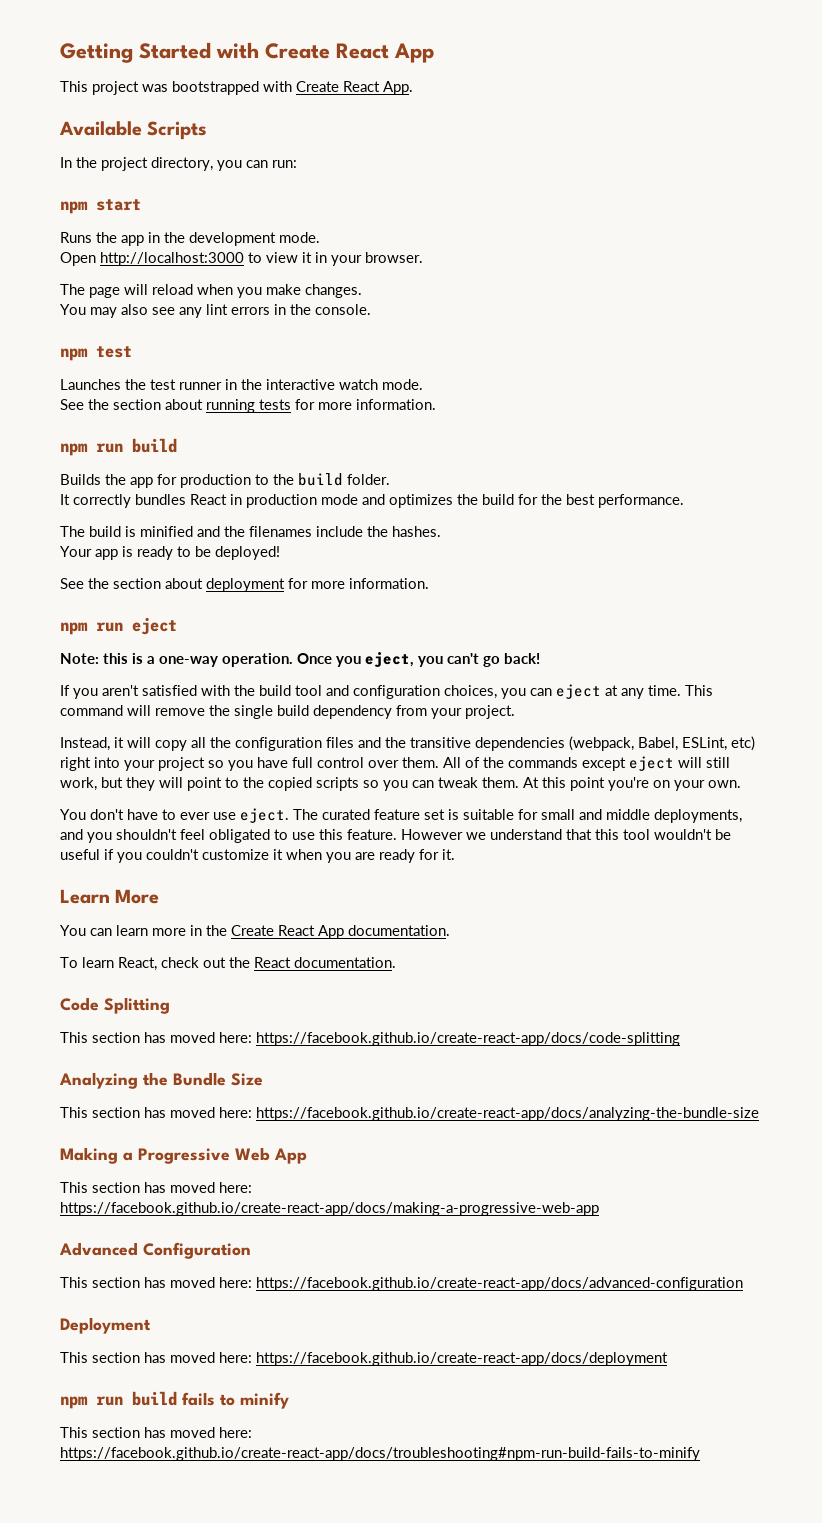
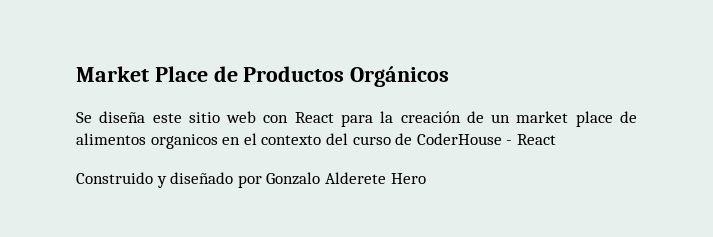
- Getting Started with Create React App
- This project was bootstrapped with Create React App.
- Available Scripts
- In the project directory, you can run:
- npm start
- Runs the app in the development mode.
- Open http://localhost:3000 to view it in your browser.
- The page will reload when you make changes.
- You may also see any lint errors in the console.
- npm test
- Launches the test runner in the interactive watch mode.
- See the section about running tests for more information.
- npm run build
- Builds the app for production to the build folder.
- It correctly bundles React in production mode and optimizes the build for the best performance.
- The build is minified and the filenames include the hashes.
- Your app is ready to be deployed!
- See the section about deployment for more information.
- npm run eject
- Note: this is a one-way operation. Once you eject, you can't go back!
- If you aren't satisfied with the build tool and configuration choices, you can eject at any time. This command will remove the single build dependency from your project.
- Instead, it will copy all the configuration files and the transitive dependencies (webpack, Babel, ESLint, etc) right into your project so you have full control over them. All of the commands except eject will still work, but they will point to the copied scripts so you can tweak them. At this point you're on your own.
- You don't have to ever use eject. The curated feature set is suitable for small and middle deployments, and you shouldn't feel obligated to use this feature. However we understand that this tool wouldn't be useful if you couldn't customize it when you are ready for it.
- Learn More
- You can learn more in the Create React App documentation.
- To learn React, check out the React documentation.
- Code Splitting
- This section has moved here: https://facebook.github.io/create-react-app/docs/code-splitting
- Analyzing the Bundle Size
- This section has moved here: https://facebook.github.io/create-react-app/docs/analyzing-the-bundle-size
- Making a Progressive Web App
- This section has moved here: https://facebook.github.io/create-react-app/docs/making-a-progressive-web-app
- Advanced Configuration
- This section has moved here: https://facebook.github.io/create-react-app/docs/advanced-configuration
- Deployment
- This section has moved here: https://facebook.github.io/create-react-app/docs/deployment
- npm run build fails to minify
- This section has moved here: https://facebook.github.io/create-react-app/docs/troubleshooting#npm-run-build-fails-to-minify
+ Market Place de Productos Orgánicos
+ Se diseña este sitio web con React para la creación de un market place de alimentos organicos en el contexto del curso de CoderHouse - React
+ Construido y diseñado por Gonzalo Alderete Hero

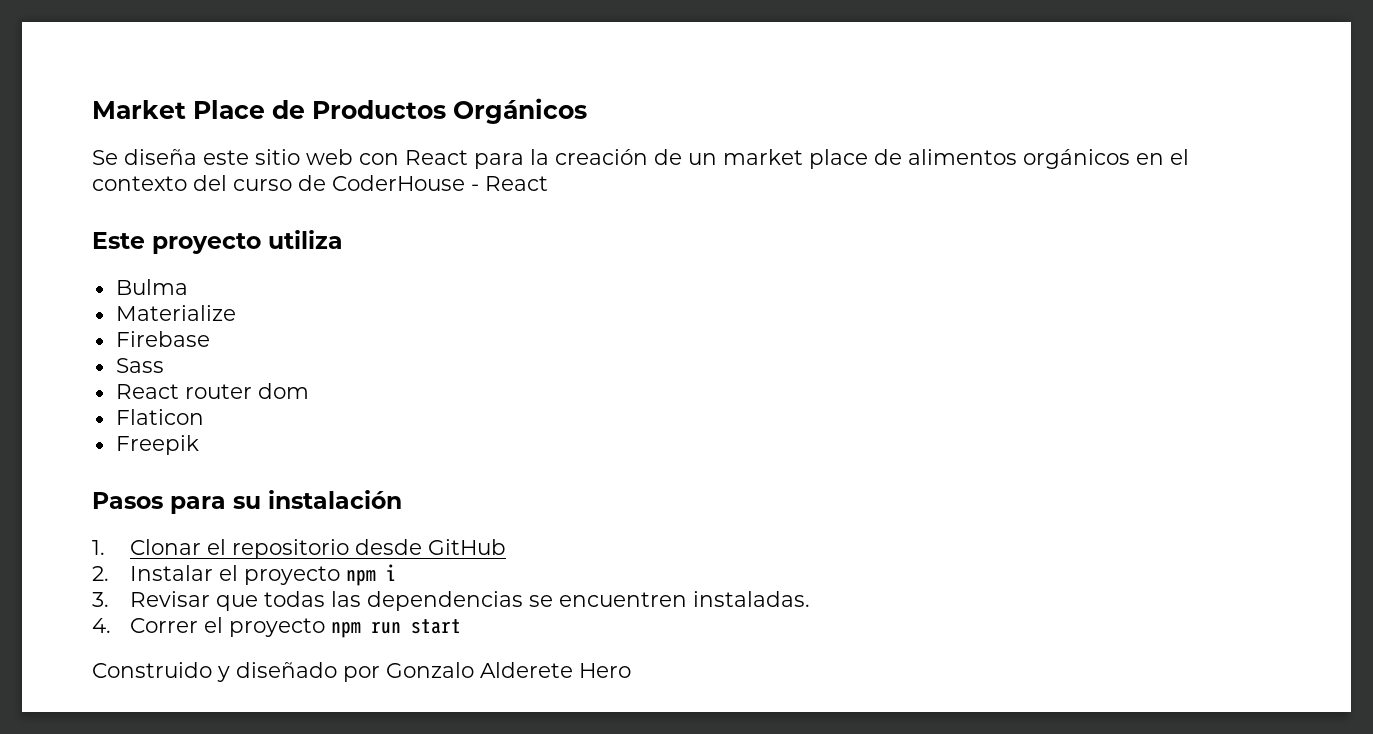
- Se diseña este sitio web con React para la creación de un market place de alimentos organicos en el contexto del curso de CoderHouse - React
+ Se diseña este sitio web con React para la creación de un market place de alimentos orgánicos en el contexto del curso de CoderHouse - React
+ Este proyecto utiliza
+ Bulma
+ Materialize
+ Firebase
+ Sass
+ React router dom
+ Flaticon
+ Freepik
+ Pasos para su instalación
+ 1. Clonar el repositorio desde GitHub
+ 2. Instalar el proyecto npm i
+ 3. Revisar que todas las dependencias se encuentren instaladas.
+ 4. Correr el proyecto npm run start

